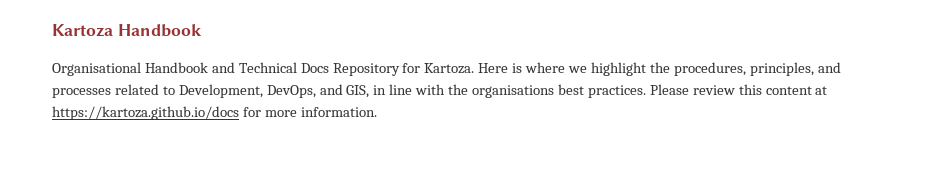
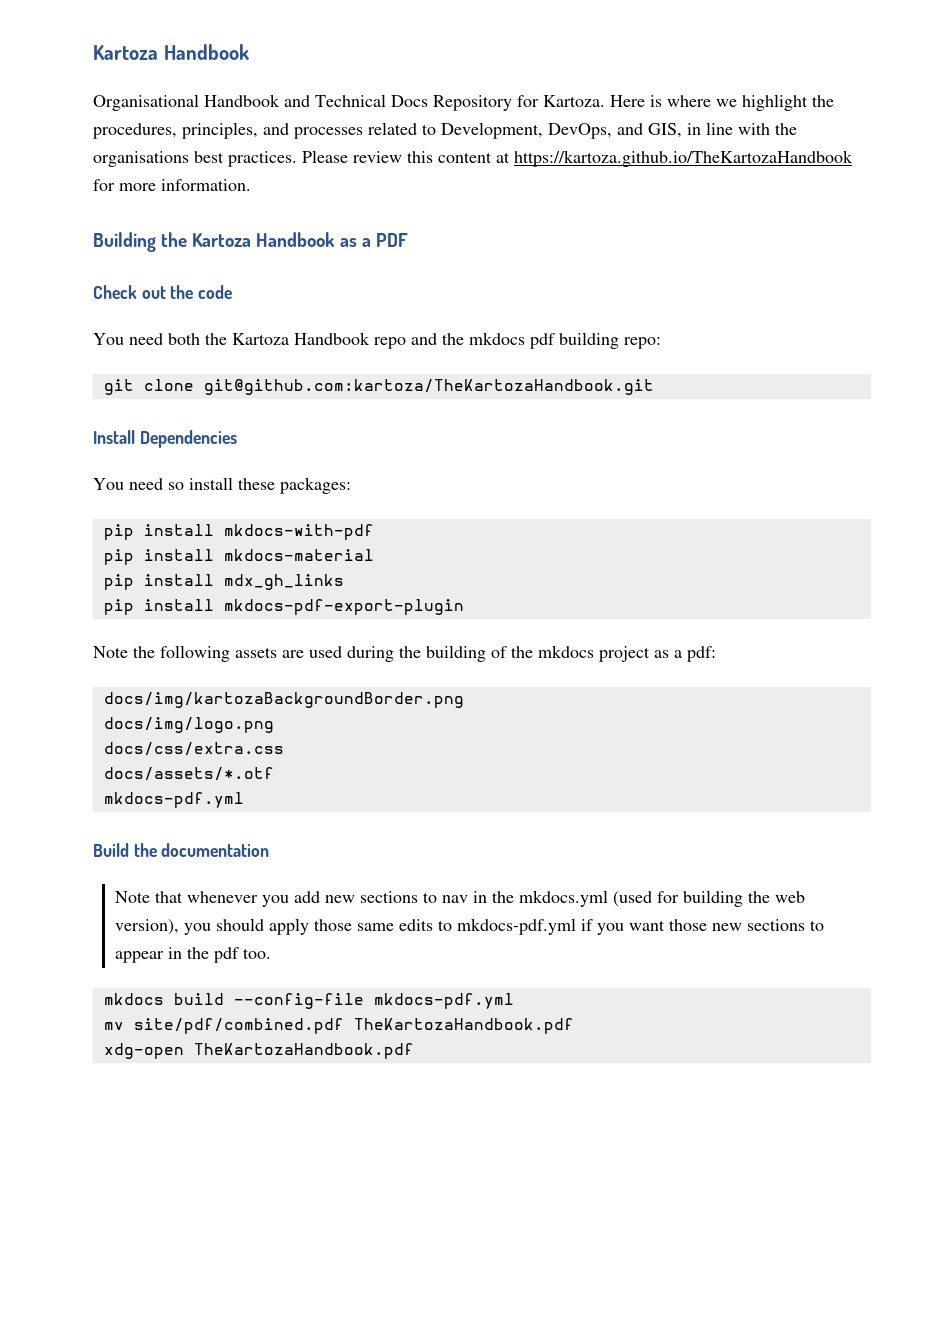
- Please review this content at https://kartoza.github.io/docs for more information.
+ Please review this content at https://kartoza.github.io/TheKartozaHandbook for more information.
+ Building the Kartoza Handbook as a PDF
+ Check out the code
+ You need both the Kartoza Handbook repo and the mkdocs pdf building repo:
+ git clone git@github.com:kartoza/TheKartozaHandbook.git
+ Install Dependencies
+ You need so install these packages:
+ pip install mkdocs-with-pdf
+ pip install mkdocs-material
+ pip install mdx_gh_links
+ pip install mkdocs-pdf-export-plugin
+ Note the following assets are used during the building of the mkdocs project as a pdf:
+ docs/img/kartozaBackgroundBorder.png
+ docs/img/logo.png
+ docs/css/extra.css
+ docs/assets/*.otf
+ mkdocs-pdf.yml
+ Build the documentation
+ Note that whenever you add new sections to nav in the mkdocs.yml (used for building the web version), you should apply those same edits to mkdocs-pdf.yml if you want those new sections to appear in the pdf too.
+ mkdocs build --config-file mkdocs-pdf.yml
+ mv site/pdf/combined.pdf TheKartozaHandbook.pdf
+ xdg-open TheKartozaHandbook.pdf

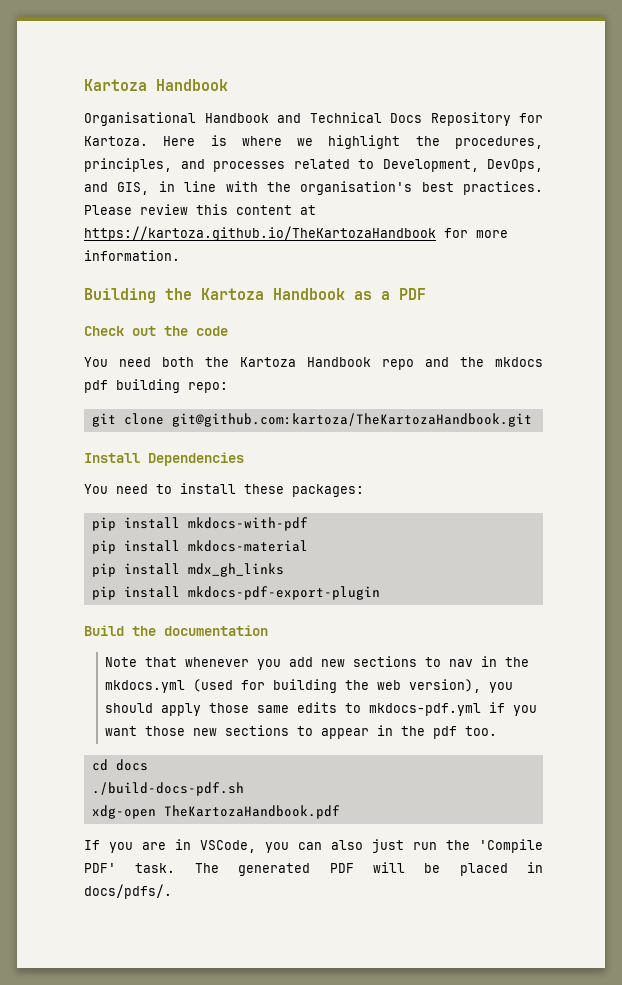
- Here is where we highlight the procedures, principles, and processes related to Development, DevOps, and GIS, in line with the organisations best practices.
+ Here is where we highlight the procedures, principles, and processes related to Development, DevOps, and GIS, in line with the organisation's best practices.
- You need so install these packages:
+ You need to install these packages:
- Note the following assets are used during the building of the mkdocs project as a pdf:
- docs/img/kartozaBackgroundBorder.png
- docs/img/logo.png
- docs/css/extra.css
- docs/assets/*.otf
- mkdocs-pdf.yml
- mkdocs build --config-file mkdocs-pdf.yml
- mv site/pdf/combined.pdf TheKartozaHandbook.pdf
+ cd docs
+ ./build-docs-pdf.sh
  xdg-open TheKartozaHandbook.pdf
+ If you are in VSCode, you can also just run the 'Compile PDF' task. The generated PDF will be placed in docs/pdfs/.

